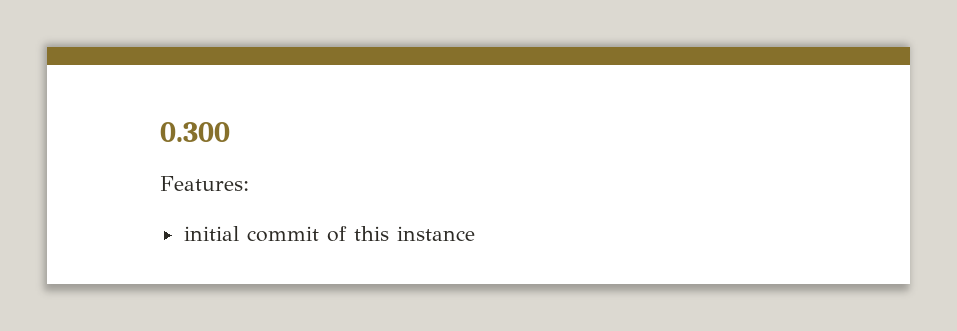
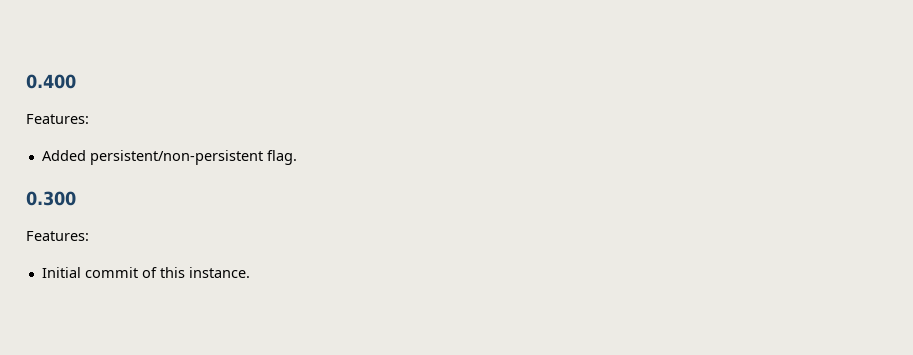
+ 0.400
+ Features:
+ Added persistent/non-persistent flag.
- initial commit of this instance
+ Initial commit of this instance.

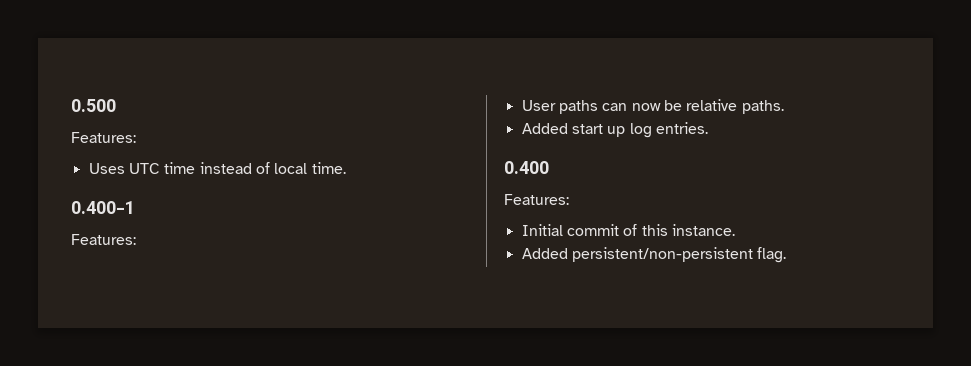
+ 0.500
+ Features:
+ Uses UTC time instead of local time.
+ 0.400-1
+ Features:
+ User paths can now be relative paths.
+ Added start up log entries.
  0.400
- Features:
- Added persistent/non-persistent flag.
- 0.300
+ Added persistent/non-persistent flag.

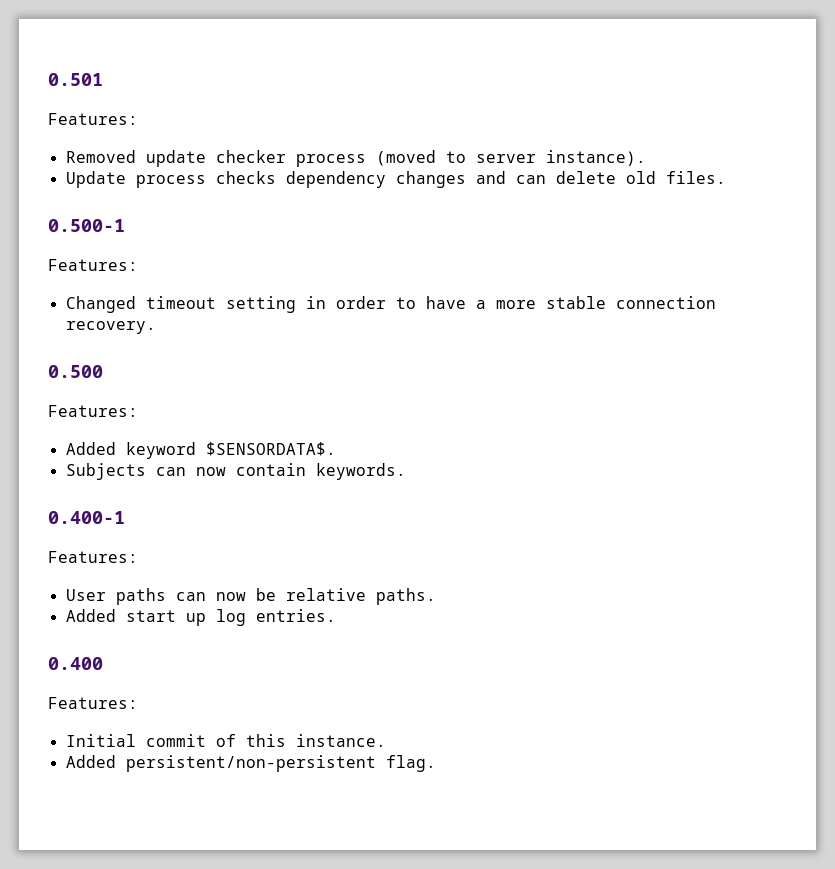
+ 0.501
+ Features:
+ Removed update checker process (moved to server instance).
+ Update process checks dependency changes and can delete old files.
+ 0.500-1
+ Features:
+ Changed timeout setting in order to have a more stable connection recovery.
  0.500
  Features:
- Uses UTC time instead of local time.
+ Added keyword $SENSORDATA$.
+ Subjects can now contain keywords.

